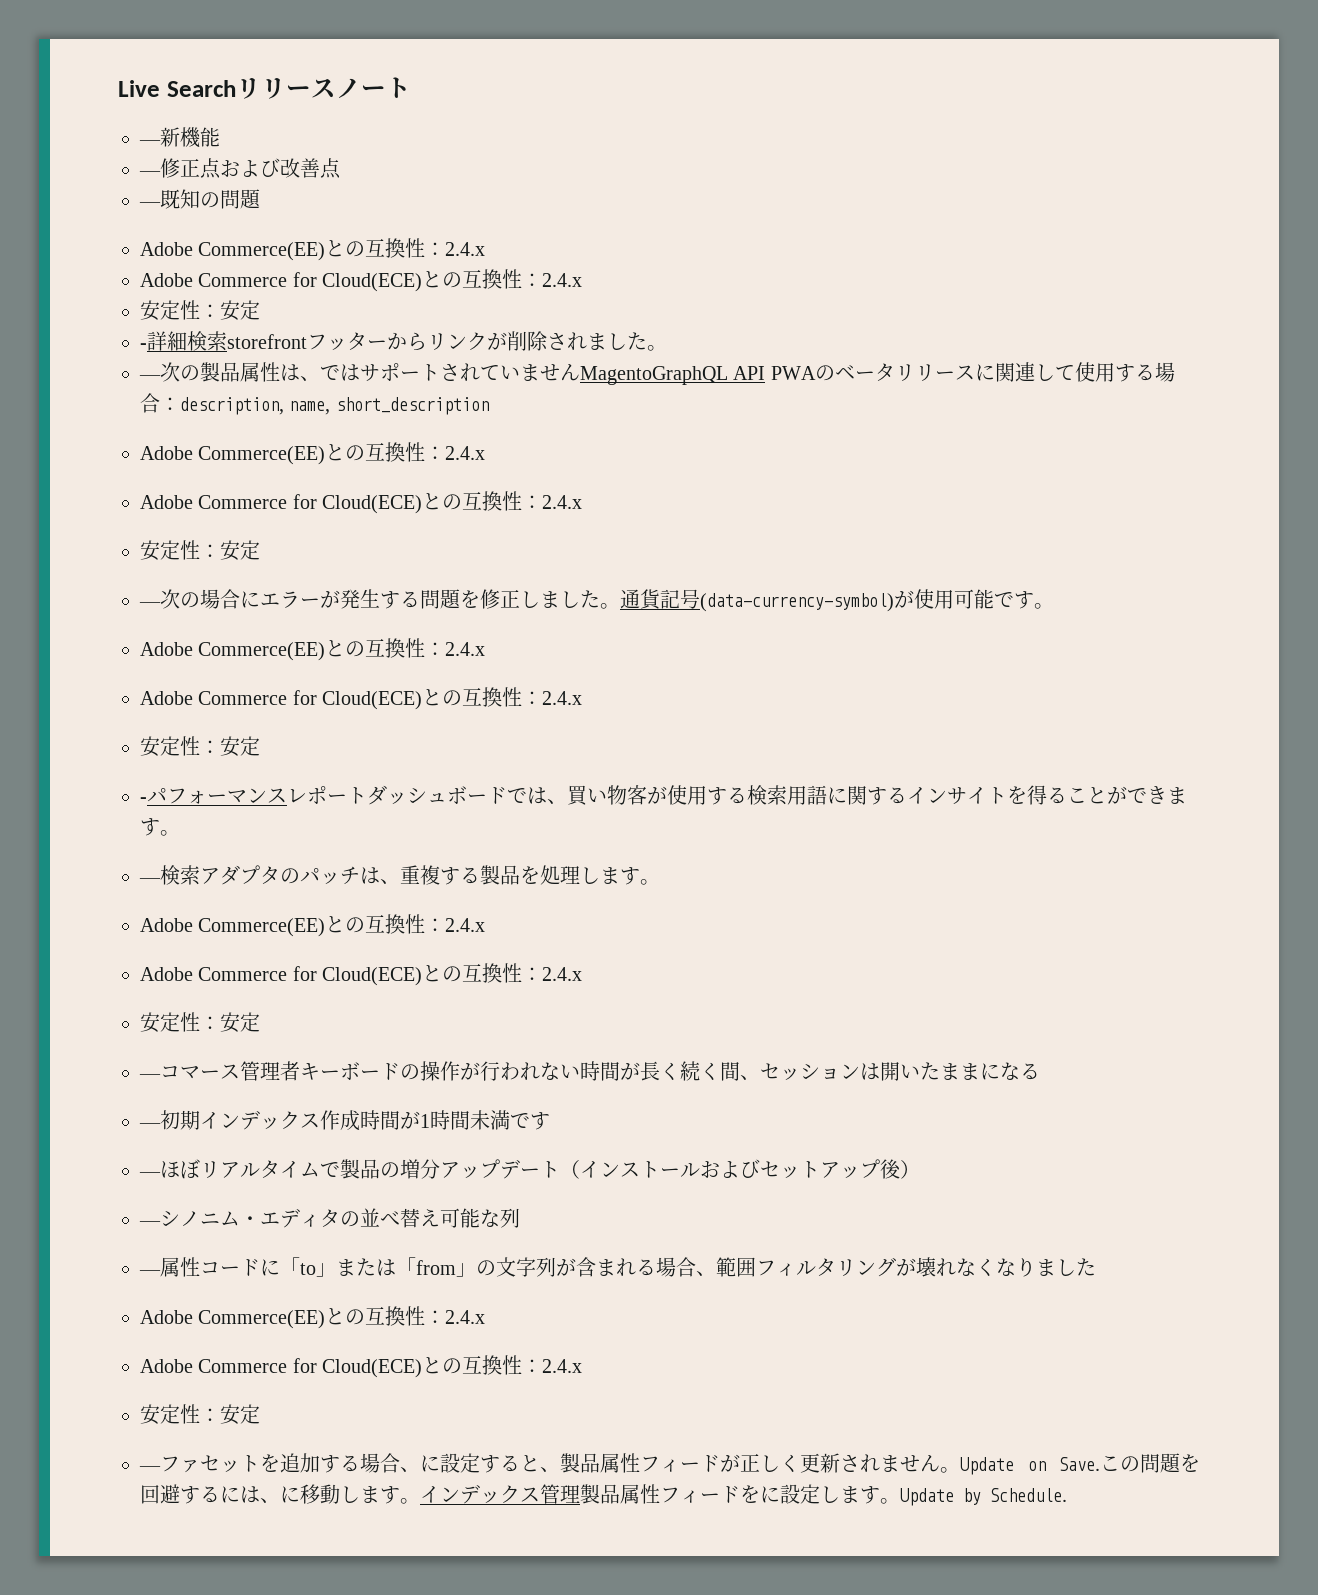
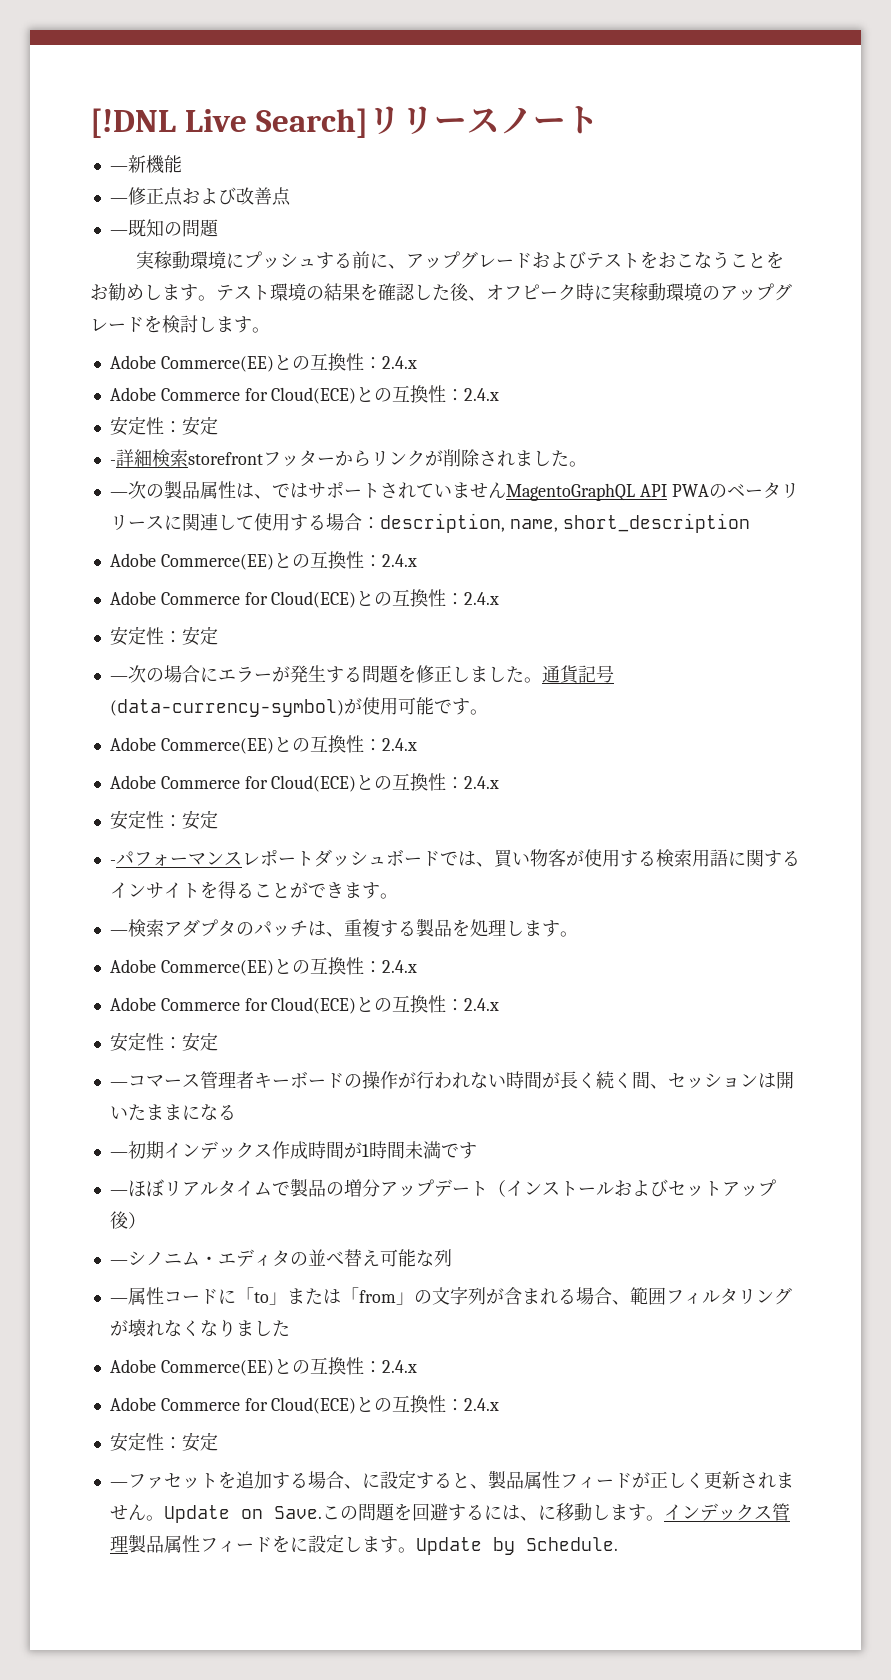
- Live Searchリリースノート
+ [!DNL Live Search]リリースノート
+ 実稼動環境にプッシュする前に、アップグレードおよびテストをおこなうことをお勧めします。テスト環境の結果を確認した後、オフピーク時に実稼動環境のアップグレードを検討します。

